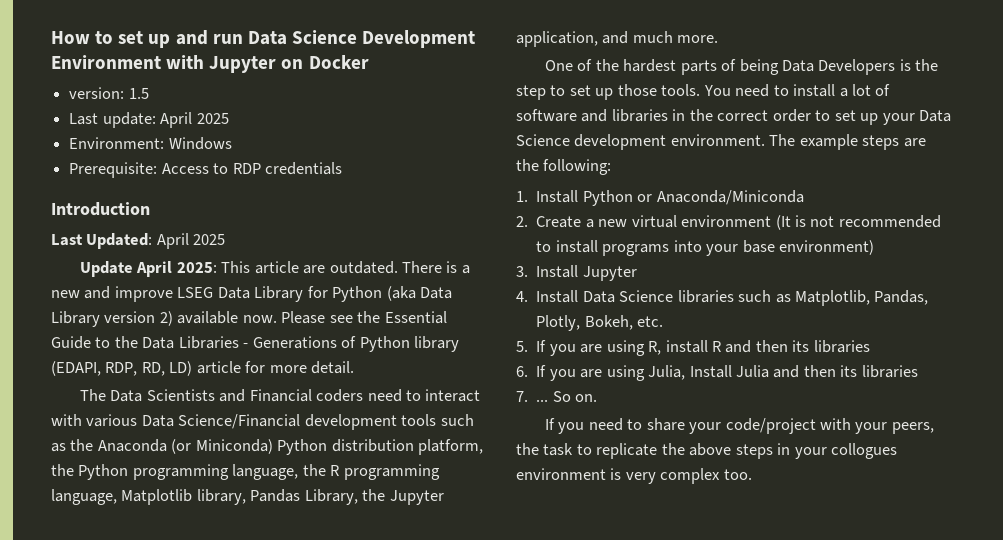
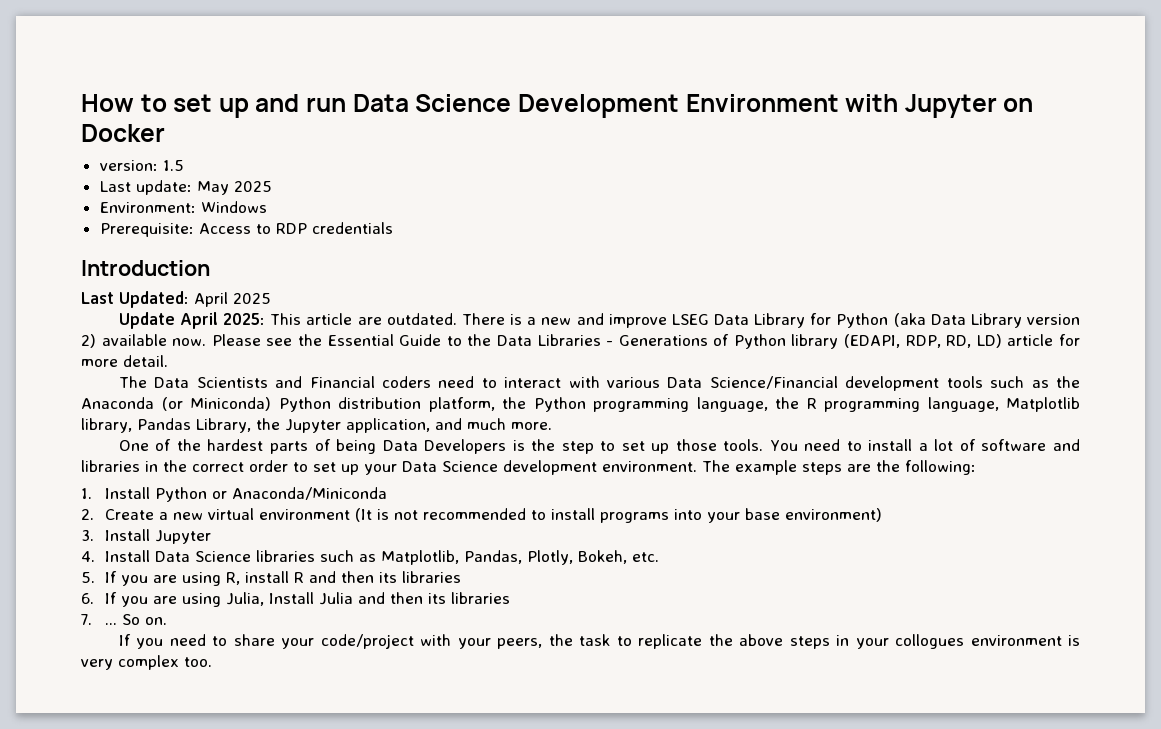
- Last update: April 2025
+ Last update: May 2025

